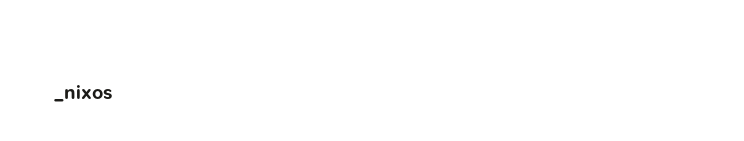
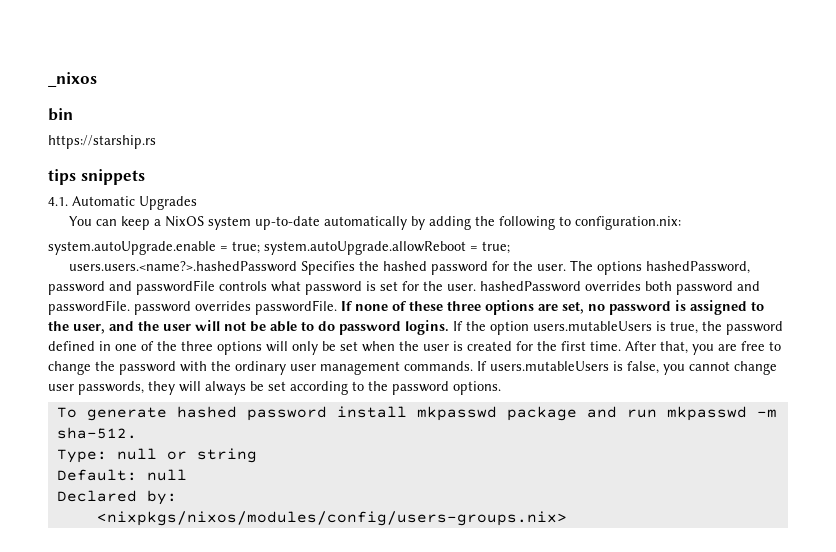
+ bin
+ https://starship.rs
+ tips snippets
+ 4.1. Automatic Upgrades
+ You can keep a NixOS system up-to-date automatically by adding the following to configuration.nix:
+ system.autoUpgrade.enable = true; system.autoUpgrade.allowReboot = true;
+ users.users.<name?>.hashedPassword Specifies the hashed password for the user. The options hashedPassword, password and passwordFile controls what password is set for the user. hashedPassword overrides both password and passwordFile. password overrides passwordFile. If none of these three options are set, no password is assigned to the user, and the user will not be able to do password logins. If the option users.mutableUsers is true, the password defined in one of the three options will only be set when the user is created for the first time. After that, you are free to change the password with the ordinary user management commands. If users.mutableUsers is false, you cannot change user passwords, they will always be set according to the password options.
+ To generate hashed password install mkpasswd package and run mkpasswd -m sha-512.
+ Type: null or string
+ Default: null
+ Declared by:
+ <nixpkgs/nixos/modules/config/users-groups.nix>

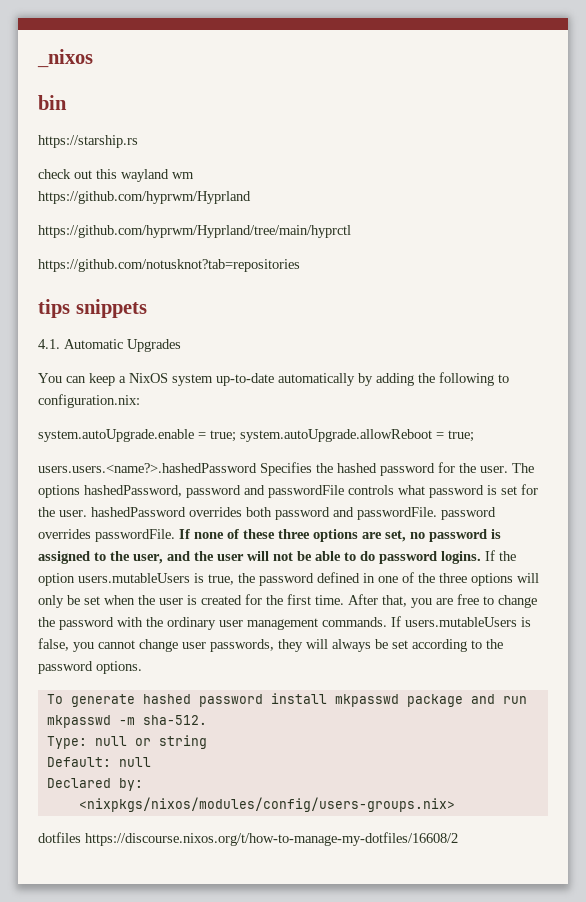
+ check out this wayland wm
+ https://github.com/hyprwm/Hyprland
+ https://github.com/hyprwm/Hyprland/tree/main/hyprctl
+ https://github.com/notusknot?tab=repositories
+ dotfiles https://discourse.nixos.org/t/how-to-manage-my-dotfiles/16608/2

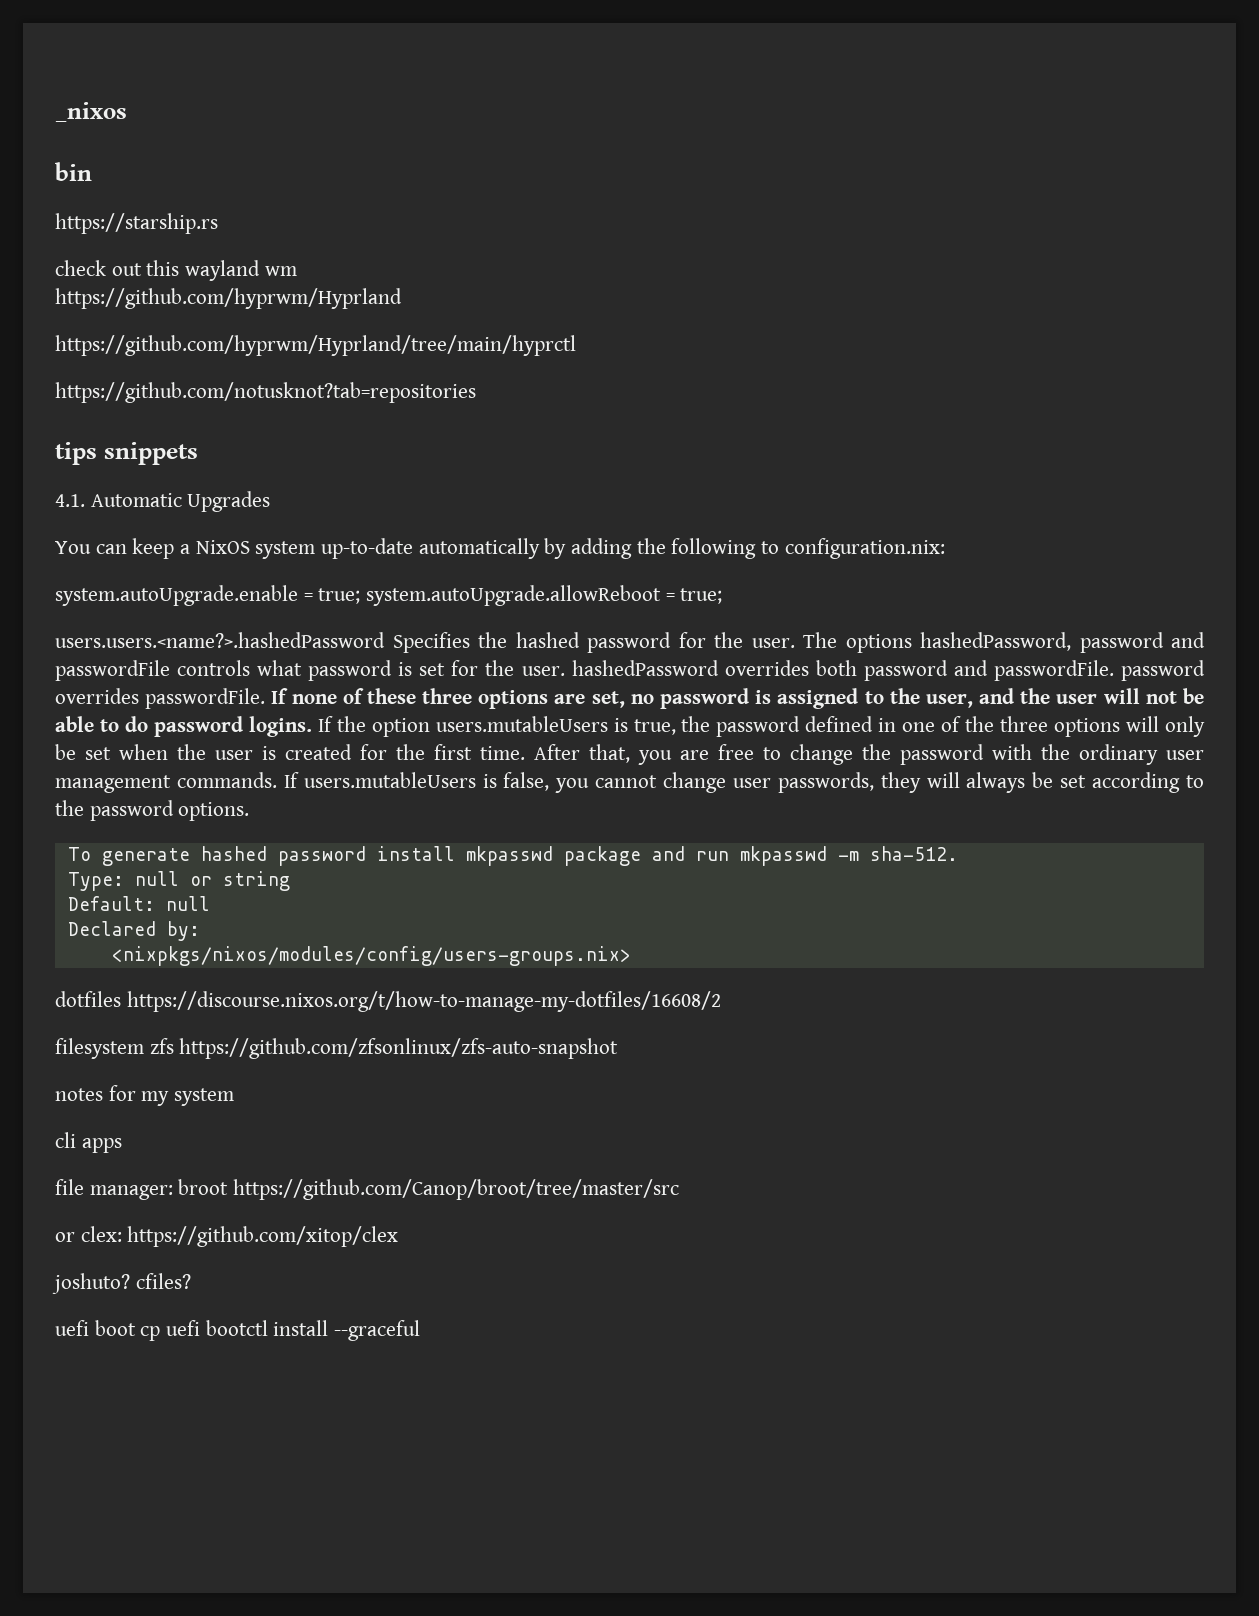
+ filesystem zfs https://github.com/zfsonlinux/zfs-auto-snapshot
+ notes for my system
+ cli apps
+ file manager: broot https://github.com/Canop/broot/tree/master/src
+ or clex: https://github.com/xitop/clex
+ joshuto? cfiles?
+ uefi boot cp uefi bootctl install --graceful

